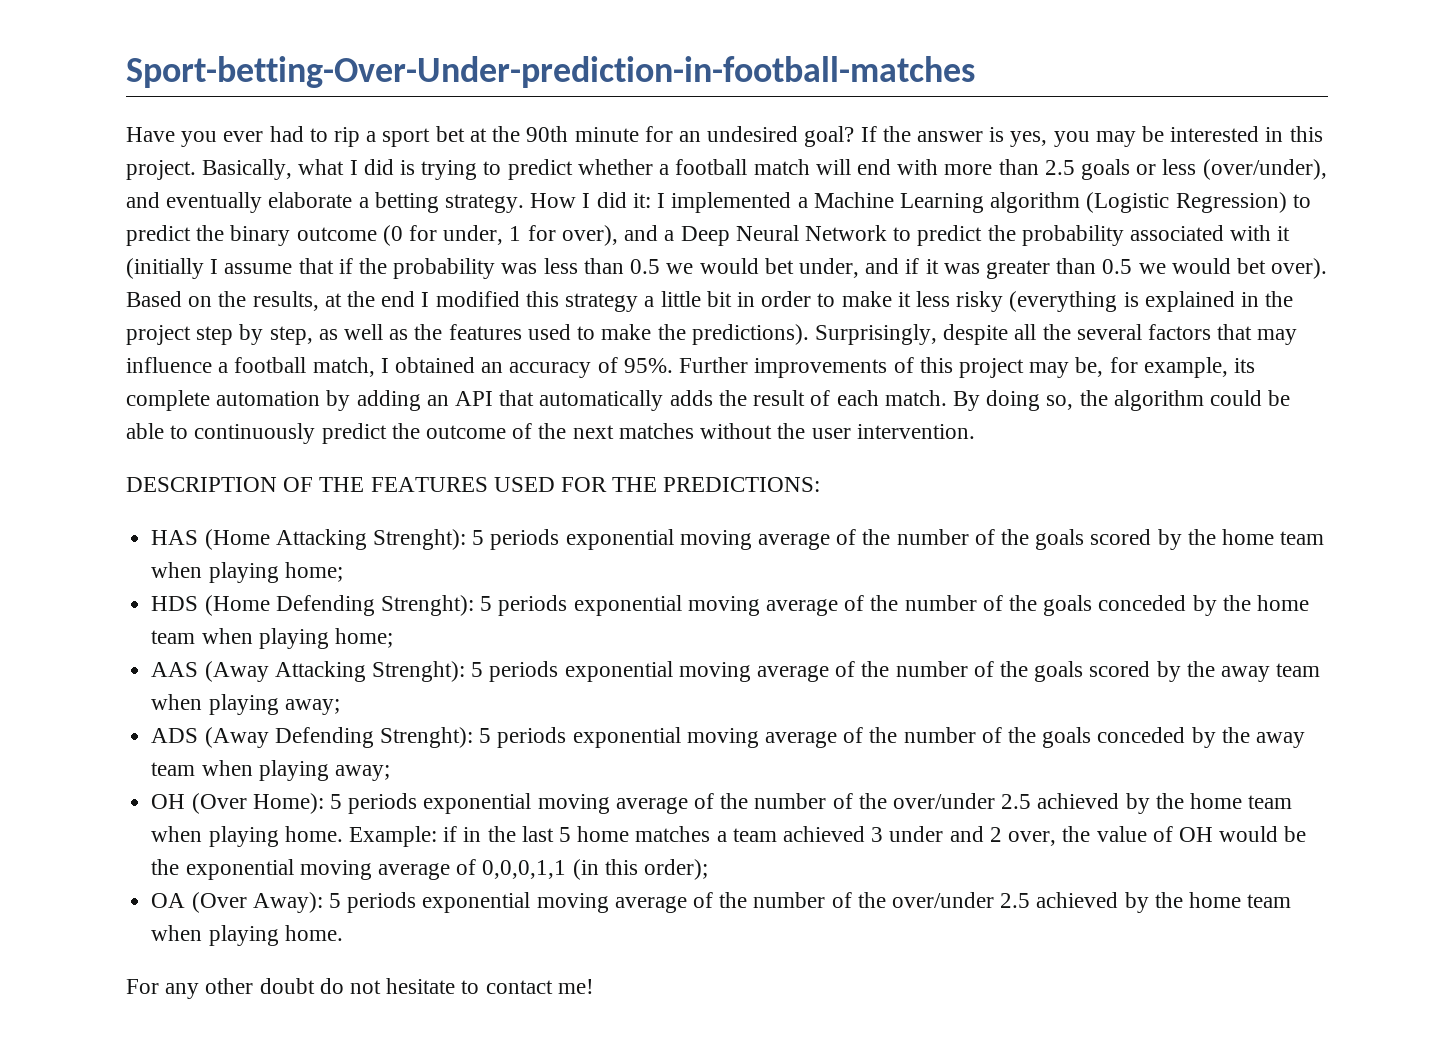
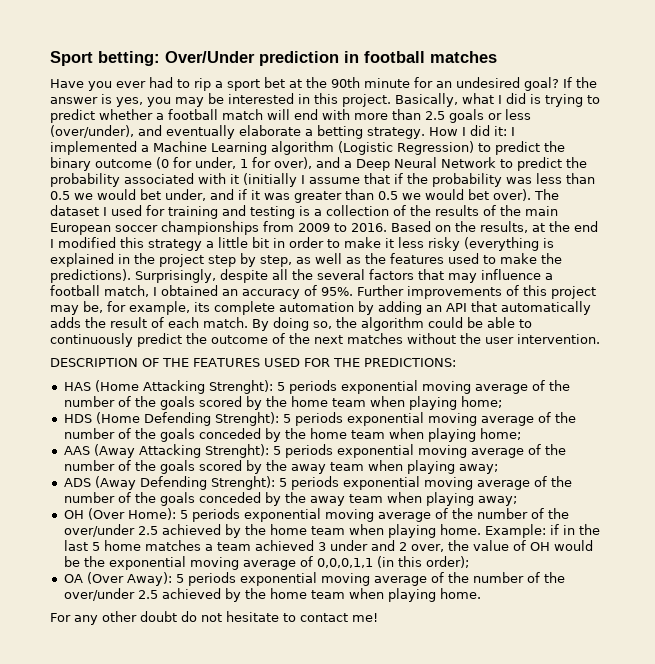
- Sport-betting-Over-Under-prediction-in-football-matches
+ Sport betting: Over/Under prediction in football matches
+ The dataset I used for training and testing is a collection of the results of the main European soccer championships from 2009 to 2016.

